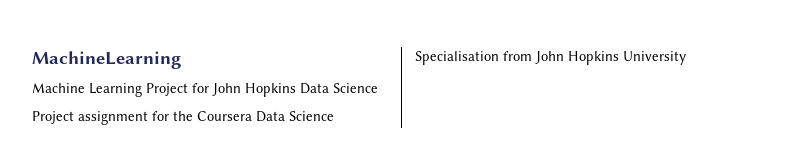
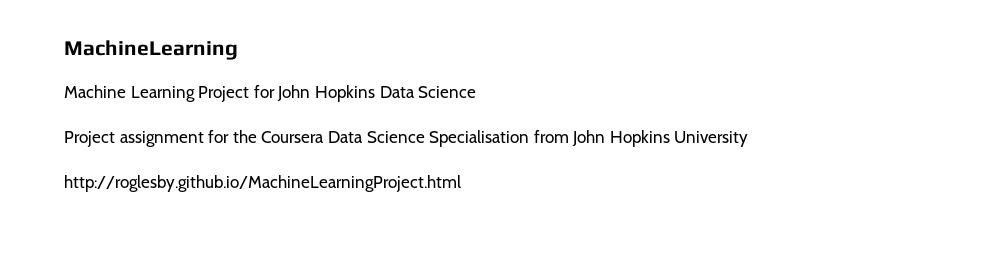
+ http://roglesby.github.io/MachineLearningProject.html

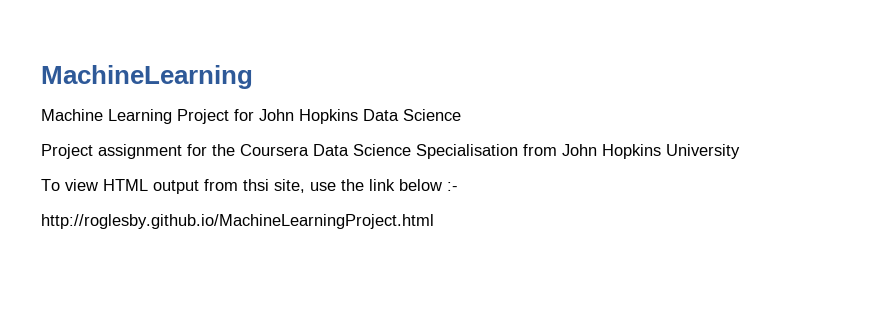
+ To view HTML output from thsi site, use the link below :-

